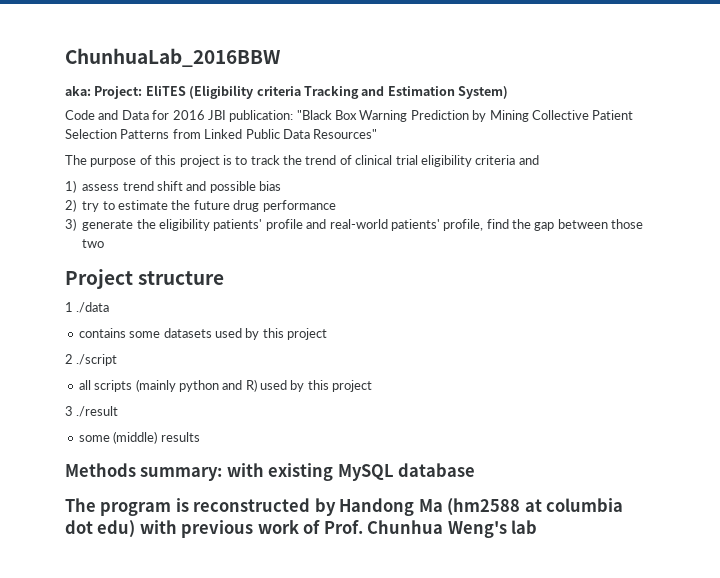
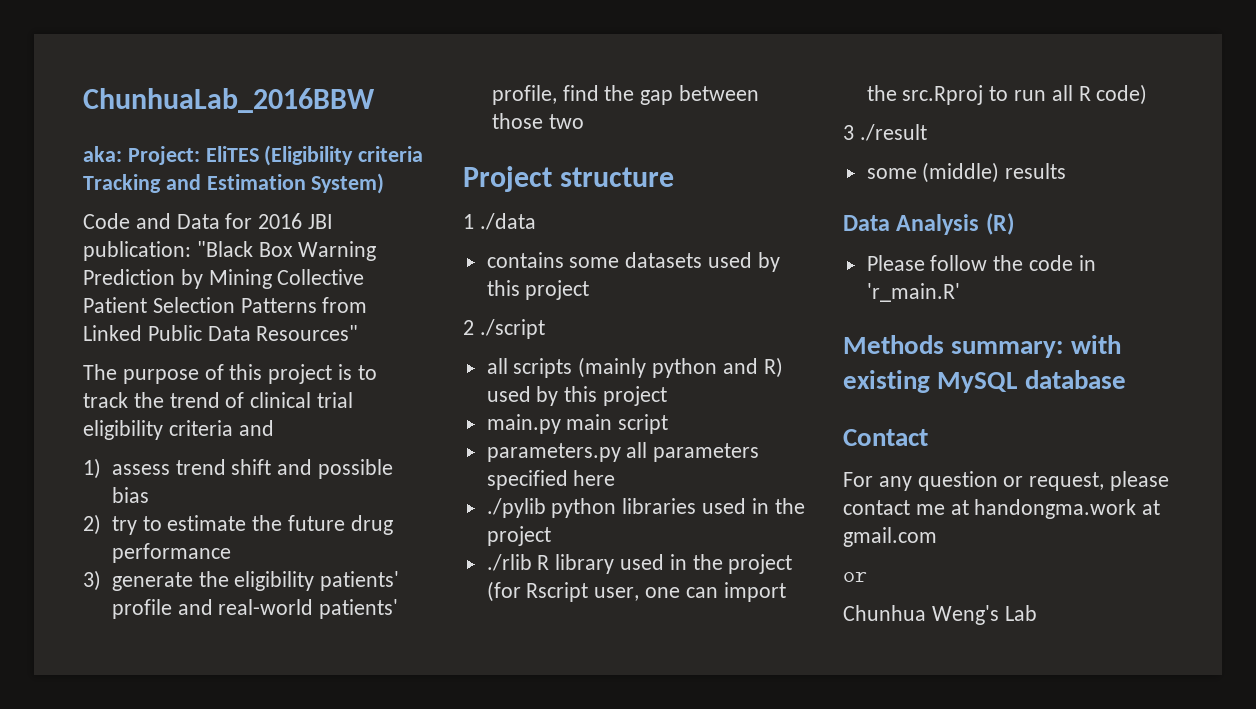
+ main.py main script
+ parameters.py all parameters specified here
+ ./pylib python libraries used in the project
+ ./rlib R library used in the project (for Rscript user, one can import the src.Rproj to run all R code)
+ Data Analysis (R)
+ Please follow the code in 'r_main.R'
- The program is reconstructed by Handong Ma (hm2588 at columbia dot edu) with previous work of Prof. Chunhua Weng's lab
+ Contact
+ For any question or request, please contact me at handongma.work at gmail.com
+ or
+ Chunhua Weng's Lab

